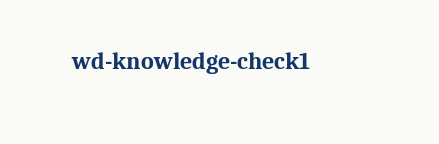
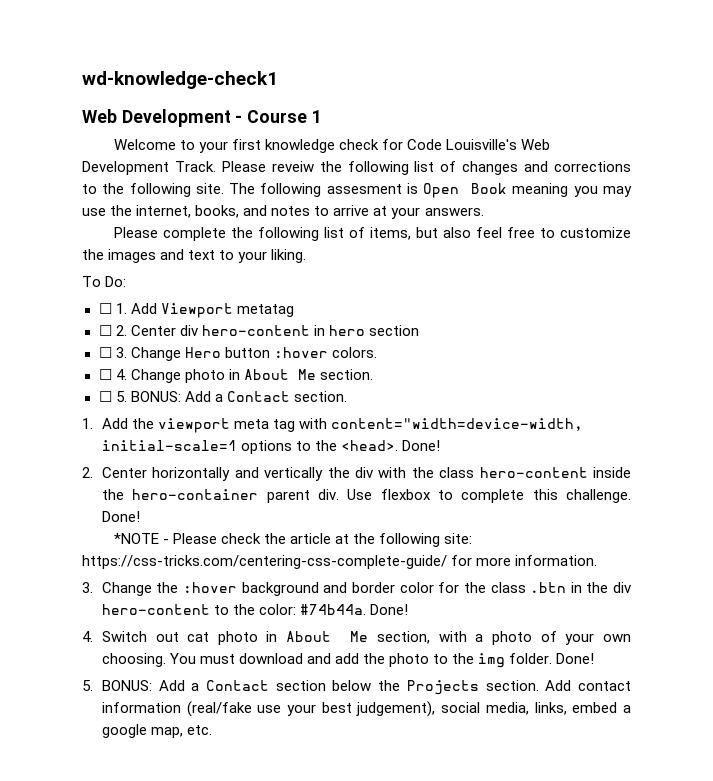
+ Web Development - Course 1
+ Welcome to your first knowledge check for Code Louisville's Web Development Track. Please reveiw the following list of changes and corrections to the following site. The following assesment is Open Book meaning you may use the internet, books, and notes to arrive at your answers.
+ Please complete the following list of items, but also feel free to customize the images and text to your liking.
+ To Do:
+ ☐ 1. Add Viewport metatag
+ ☐ 2. Center div hero-content in hero section
+ ☐ 3. Change Hero button :hover colors.
+ ☐ 4. Change photo in About Me section.
+ ☐ 5. BONUS: Add a Contact section.
+ 1. Add the viewport meta tag with content="width=device-width, initial-scale=1 options to the <head>. Done!
+ 2. Center horizontally and vertically the div with the class hero-content inside the hero-container parent div. Use flexbox to complete this challenge. Done!
+ *NOTE - Please check the article at the following site: https://css-tricks.com/centering-css-complete-guide/ for more information.
+ 3. Change the :hover background and border color for the class .btn in the div hero-content to the color: #74b44a. Done!
+ 4. Switch out cat photo in About Me section, with a photo of your own choosing. You must download and add the photo to the img folder. Done!
+ 5. BONUS: Add a Contact section below the Projects section. Add contact information (real/fake use your best judgement), social media, links, embed a google map, etc.

